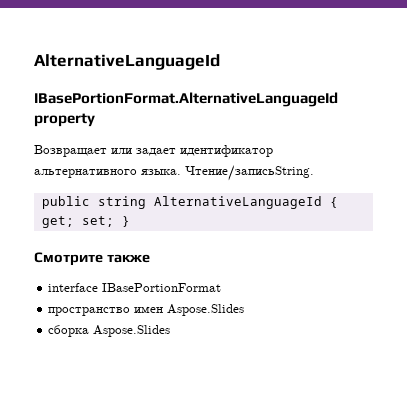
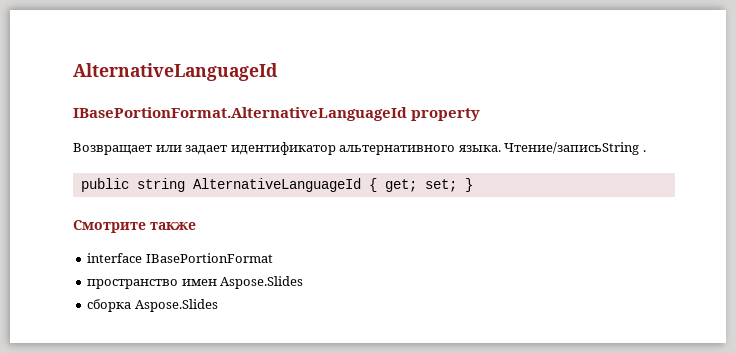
- Чтение/записьString.
+ Чтение/записьString .

